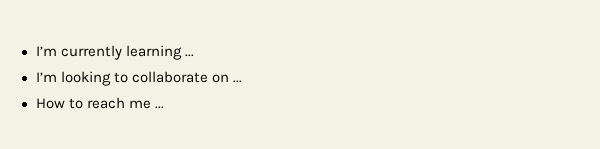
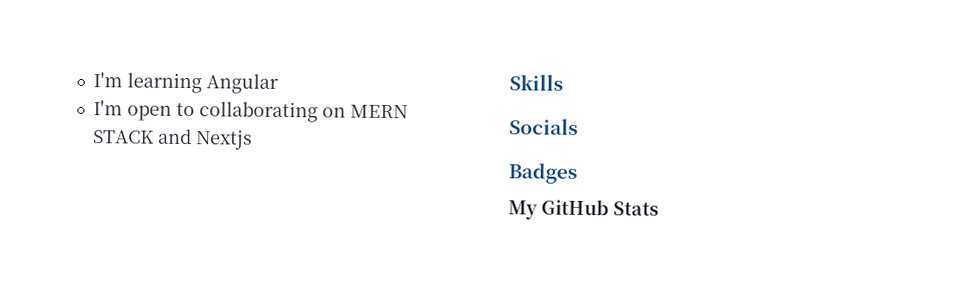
- I’m currently learning ...
- I’m looking to collaborate on ...
- How to reach me ...
+ I'm learning Angular
+ I'm open to collaborating on MERN STACK and Nextjs
+ Skills
+ Socials
+ Badges
+ My GitHub Stats

